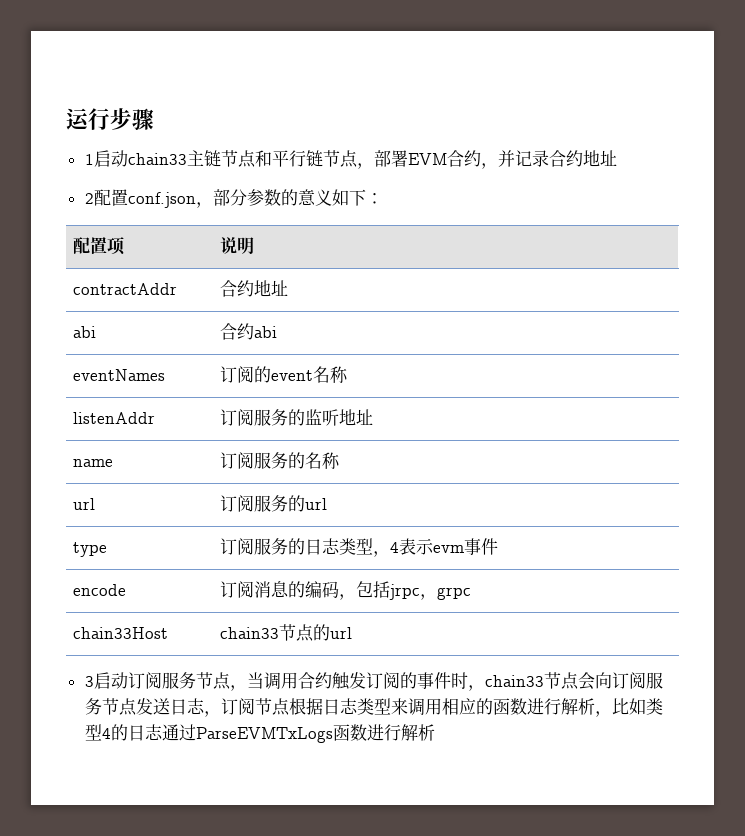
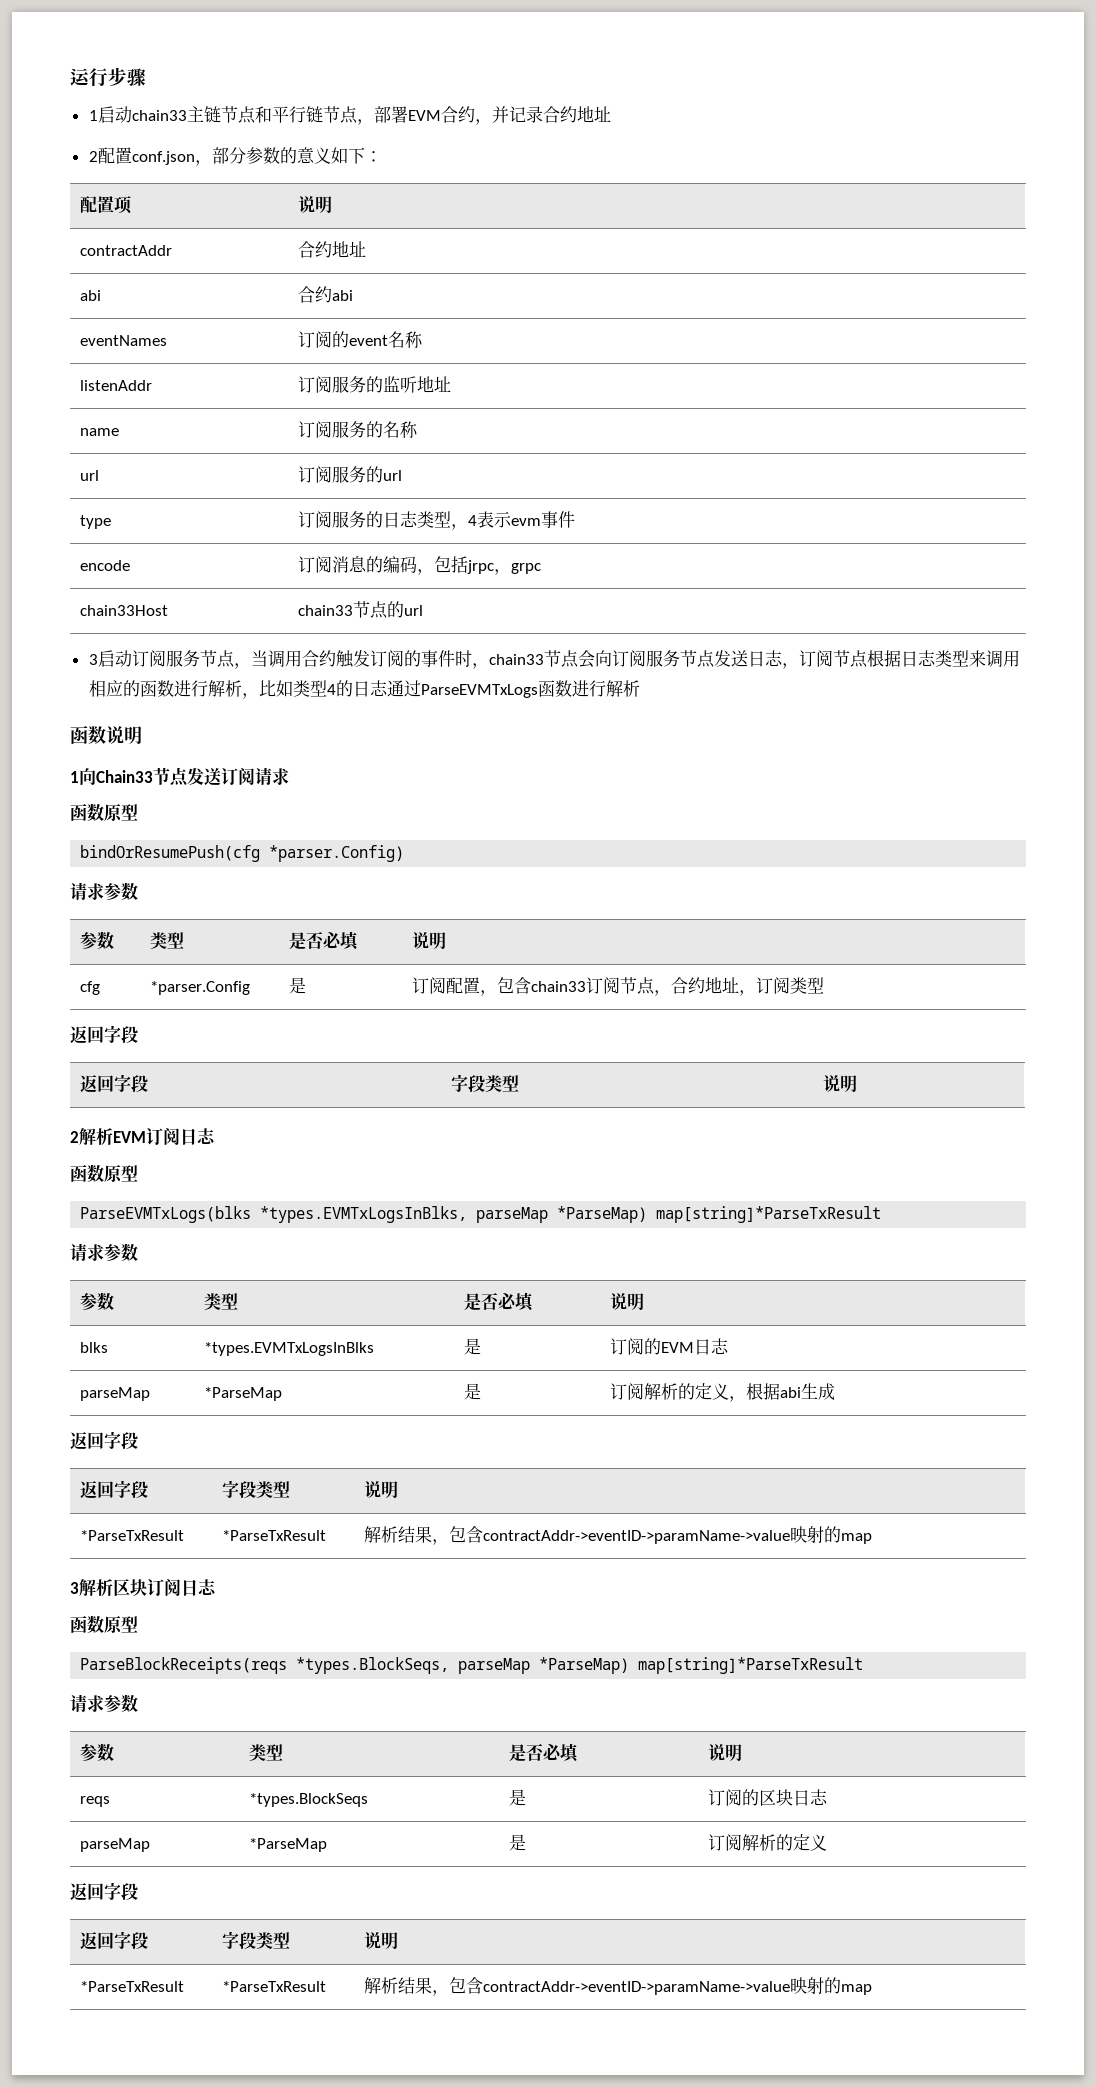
+ 函数说明
+ 1向Chain33节点发送订阅请求
+ 函数原型
+ bindOrResumePush(cfg *parser.Config)
+ 请求参数
+ 参数 | 类型 | 是否必填 | 说明
+ cfg | *parser.Config | 是 | 订阅配置，包含chain33订阅节点，合约地址，订阅类型
+ 返回字段
+ 返回字段 | 字段类型 | 说明
+ 2解析EVM订阅日志
+ 函数原型
+ ParseEVMTxLogs(blks *types.EVMTxLogsInBlks, parseMap *ParseMap) map[string]*ParseTxResult
+ 请求参数
+ 参数 | 类型 | 是否必填 | 说明
+ blks | *types.EVMTxLogsInBlks | 是 | 订阅的EVM日志
+ parseMap | *ParseMap | 是 | 订阅解析的定义，根据abi生成
+ 返回字段
+ 返回字段 | 字段类型 | 说明
+ *ParseTxResult | *ParseTxResult | 解析结果，包含contractAddr->eventID->paramName->value映射的map
+ 3解析区块订阅日志
+ 函数原型
+ ParseBlockReceipts(reqs *types.BlockSeqs, parseMap *ParseMap) map[string]*ParseTxResult
+ 请求参数
+ 参数 | 类型 | 是否必填 | 说明
+ reqs | *types.BlockSeqs | 是 | 订阅的区块日志
+ parseMap | *ParseMap | 是 | 订阅解析的定义
+ 返回字段
+ 返回字段 | 字段类型 | 说明
+ *ParseTxResult | *ParseTxResult | 解析结果，包含contractAddr->eventID->paramName->value映射的map

